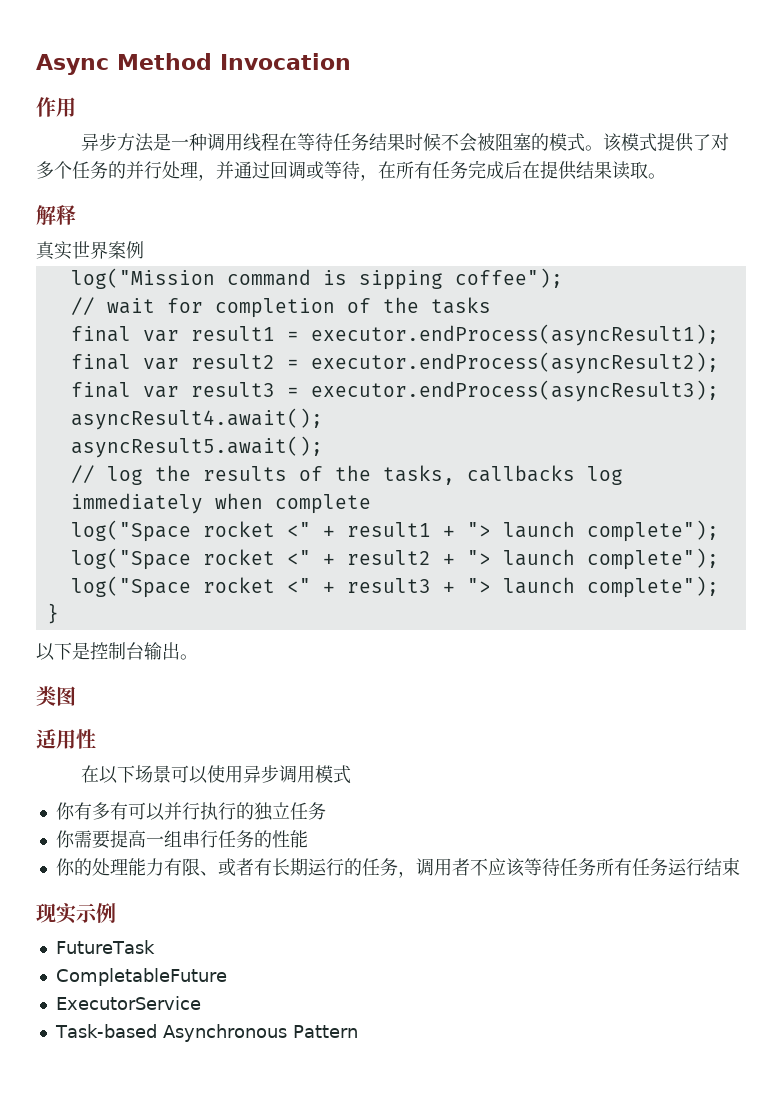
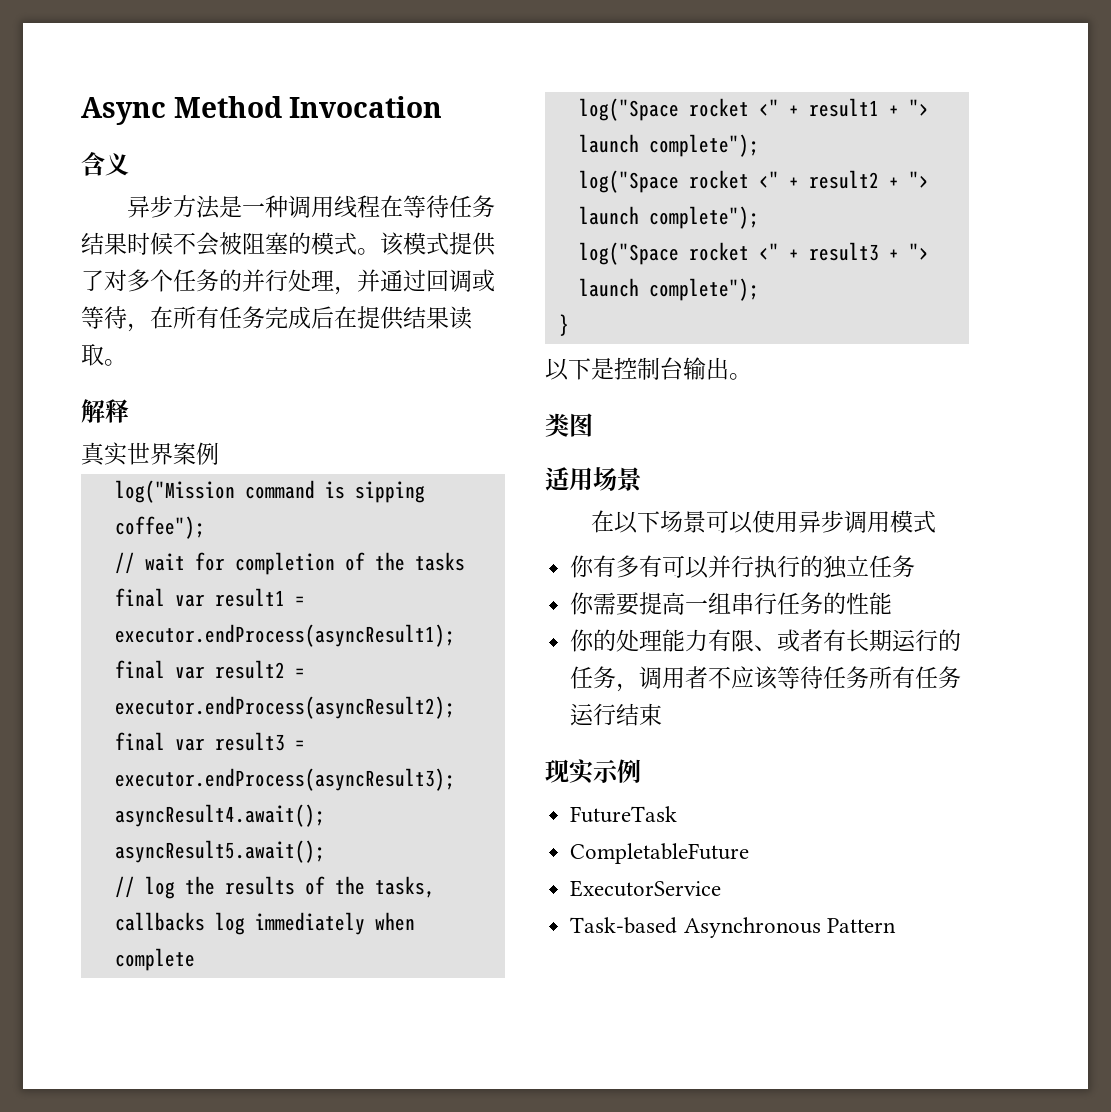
- 作用
+ 含义
- 适用性
+ 适用场景

